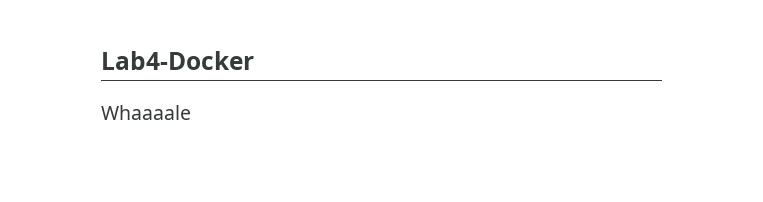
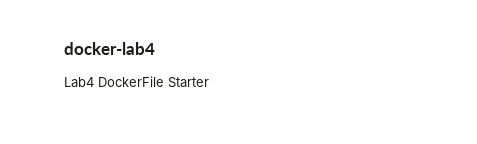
- Lab4-Docker
- Whaaaale
+ docker-lab4
+ Lab4 DockerFile Starter

